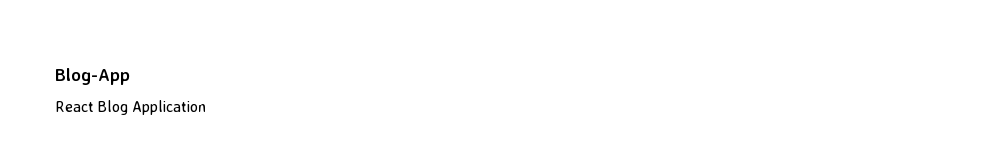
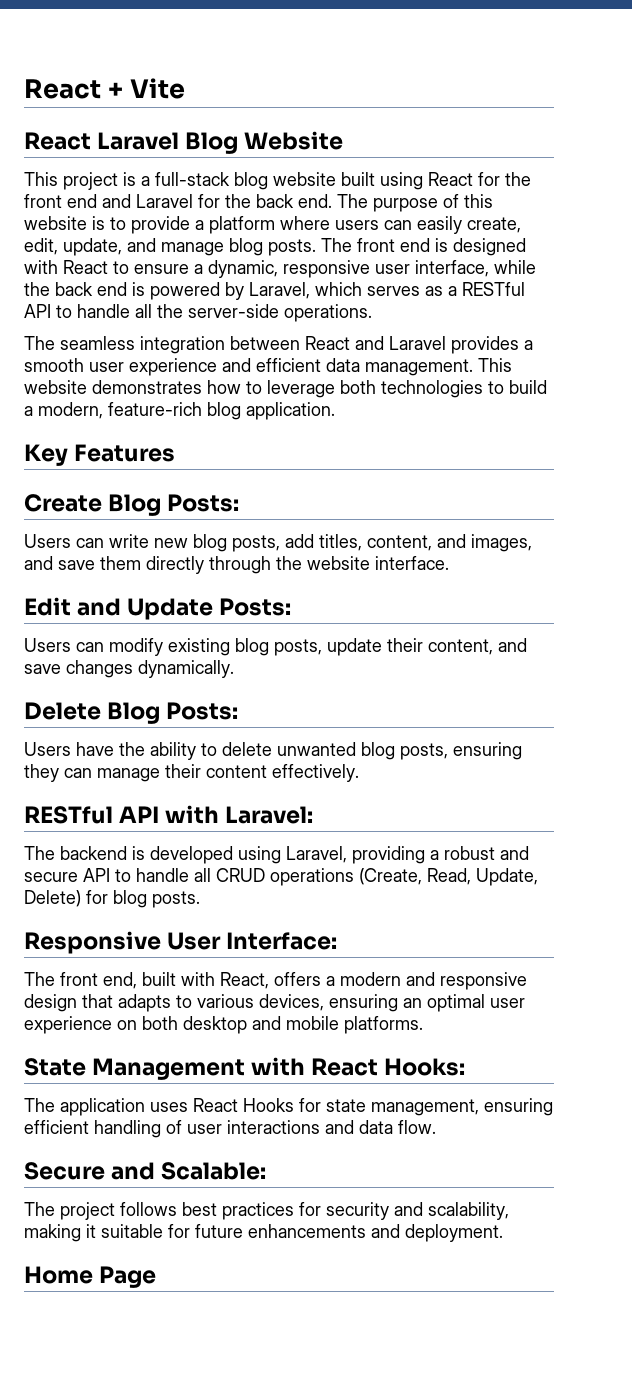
- Blog-App
- React Blog Application
+ React + Vite
+ React Laravel Blog Website
+ This project is a full-stack blog website built using React for the front end and Laravel for the back end. The purpose of this website is to provide a platform where users can easily create, edit, update, and manage blog posts. The front end is designed with React to ensure a dynamic, responsive user interface, while the back end is powered by Laravel, which serves as a RESTful API to handle all the server-side operations.
+ The seamless integration between React and Laravel provides a smooth user experience and efficient data management. This website demonstrates how to leverage both technologies to build a modern, feature-rich blog application.
+ Key Features
+ Create Blog Posts:
+ Users can write new blog posts, add titles, content, and images, and save them directly through the website interface.
+ Edit and Update Posts:
+ Users can modify existing blog posts, update their content, and save changes dynamically.
+ Delete Blog Posts:
+ Users have the ability to delete unwanted blog posts, ensuring they can manage their content effectively.
+ RESTful API with Laravel:
+ The backend is developed using Laravel, providing a robust and secure API to handle all CRUD operations (Create, Read, Update, Delete) for blog posts.
+ Responsive User Interface:
+ The front end, built with React, offers a modern and responsive design that adapts to various devices, ensuring an optimal user experience on both desktop and mobile platforms.
+ State Management with React Hooks:
+ The application uses React Hooks for state management, ensuring efficient handling of user interactions and data flow.
+ Secure and Scalable:
+ The project follows best practices for security and scalability, making it suitable for future enhancements and deployment.
+ Home Page

